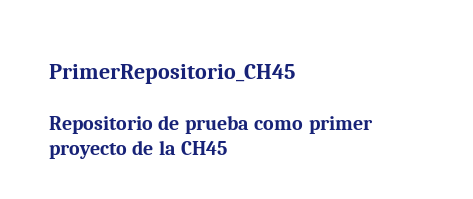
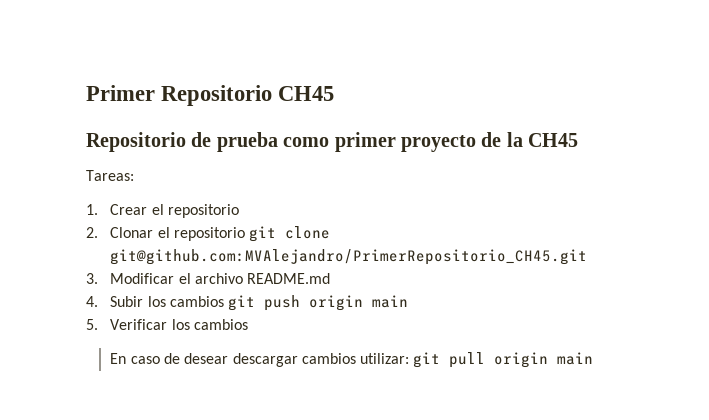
- PrimerRepositorio_CH45
+ Primer Repositorio CH45
+ Tareas:
+ 1. Crear el repositorio
+ 2. Clonar el repositorio git clone git@github.com:MVAlejandro/PrimerRepositorio_CH45.git
+ 3. Modificar el archivo README.md
+ 4. Subir los cambios git push origin main
+ 5. Verificar los cambios
+ En caso de desear descargar cambios utilizar: git pull origin main

